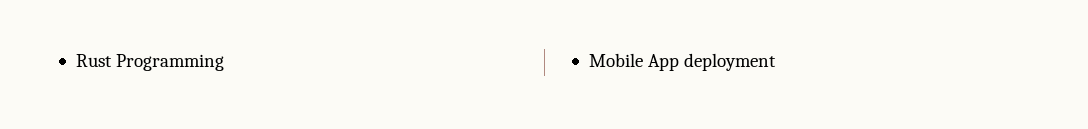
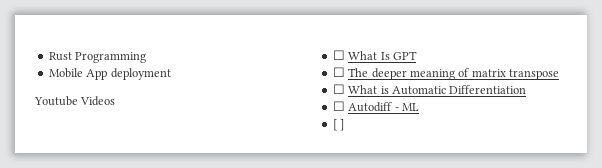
+ Youtube Videos
+ ☐ What Is GPT
+ ☐ The deeper meaning of matrix transpose
+ ☐ What is Automatic Differentiation
+ ☐ Autodiff - ML
+ [ ]

